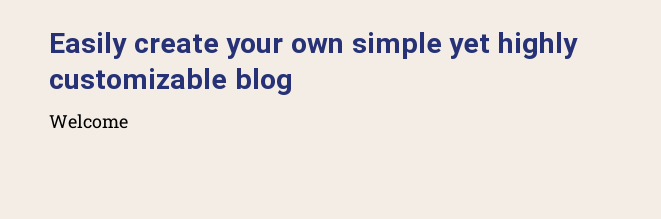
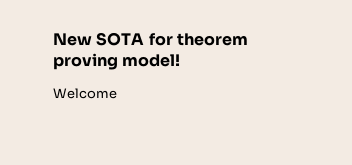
- Easily create your own simple yet highly customizable blog
+ New SOTA for theorem proving model!

